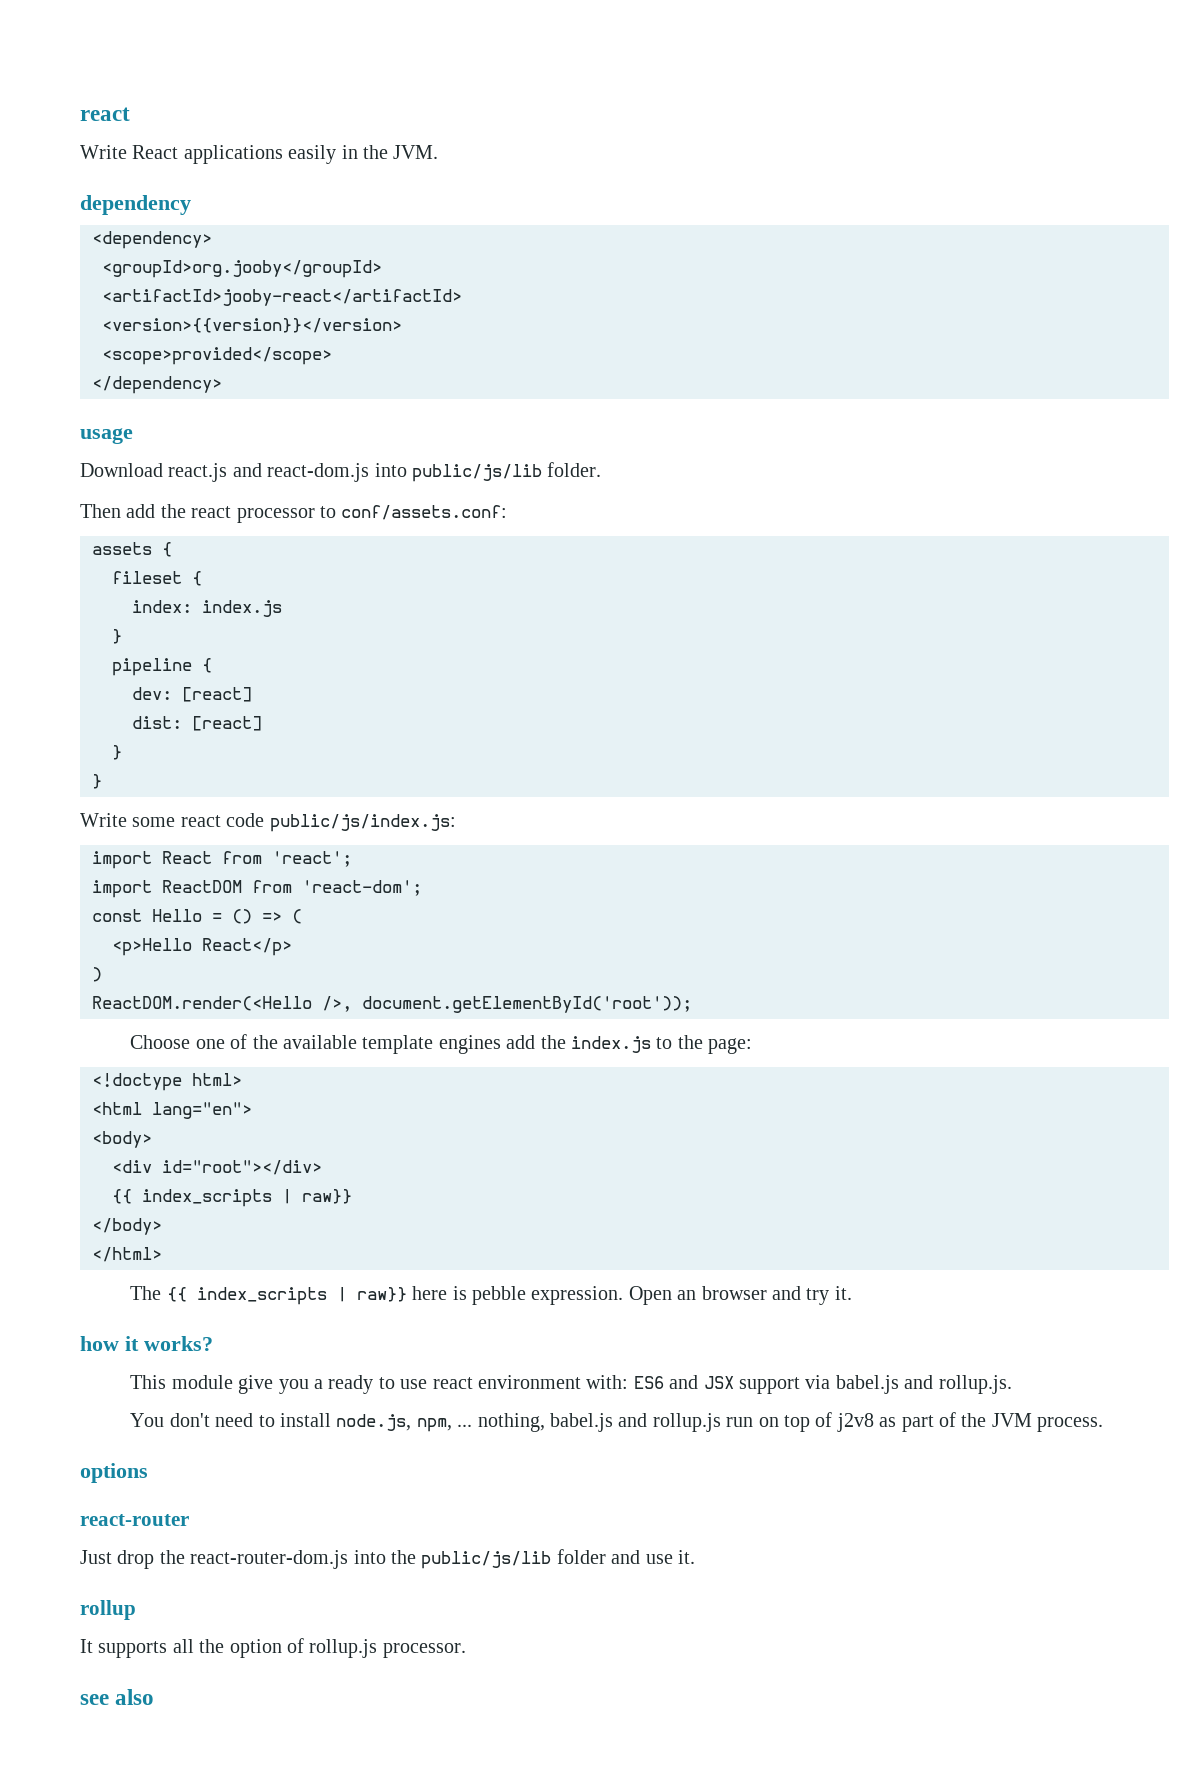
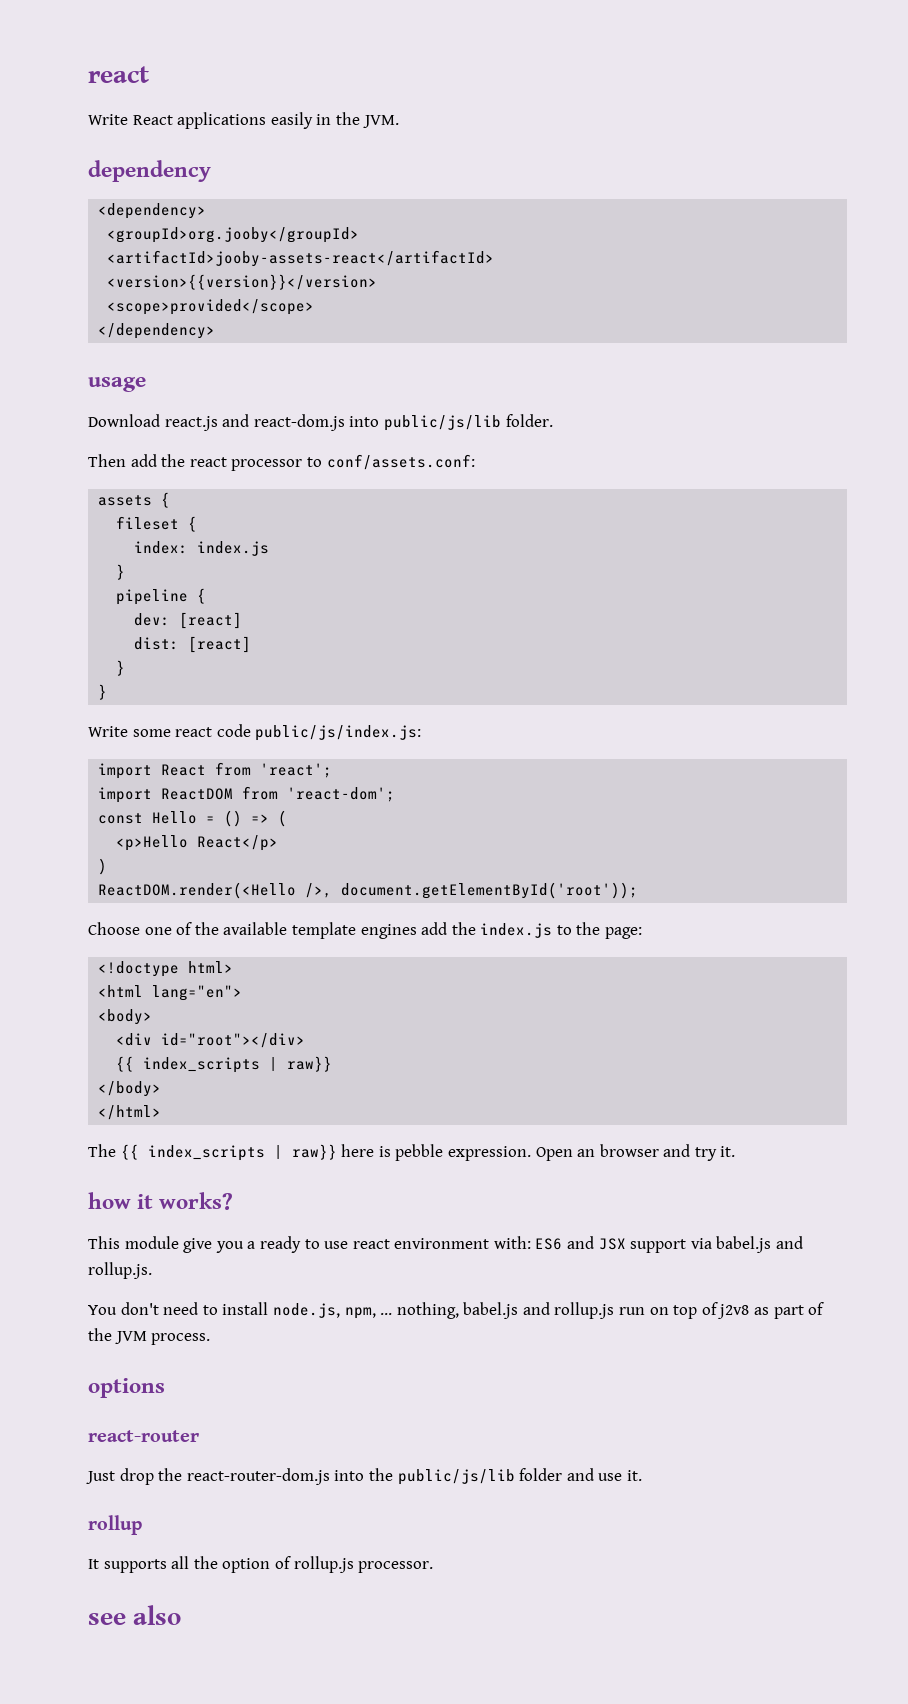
- <artifactId>jooby-react</artifactId>
+ <artifactId>jooby-assets-react</artifactId>

